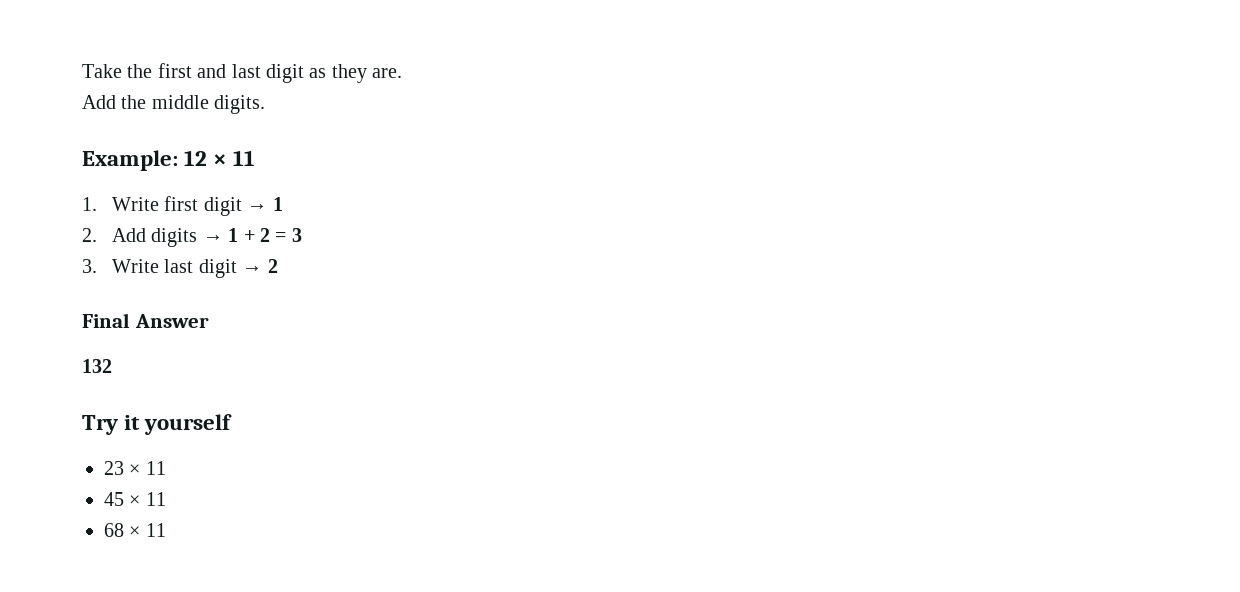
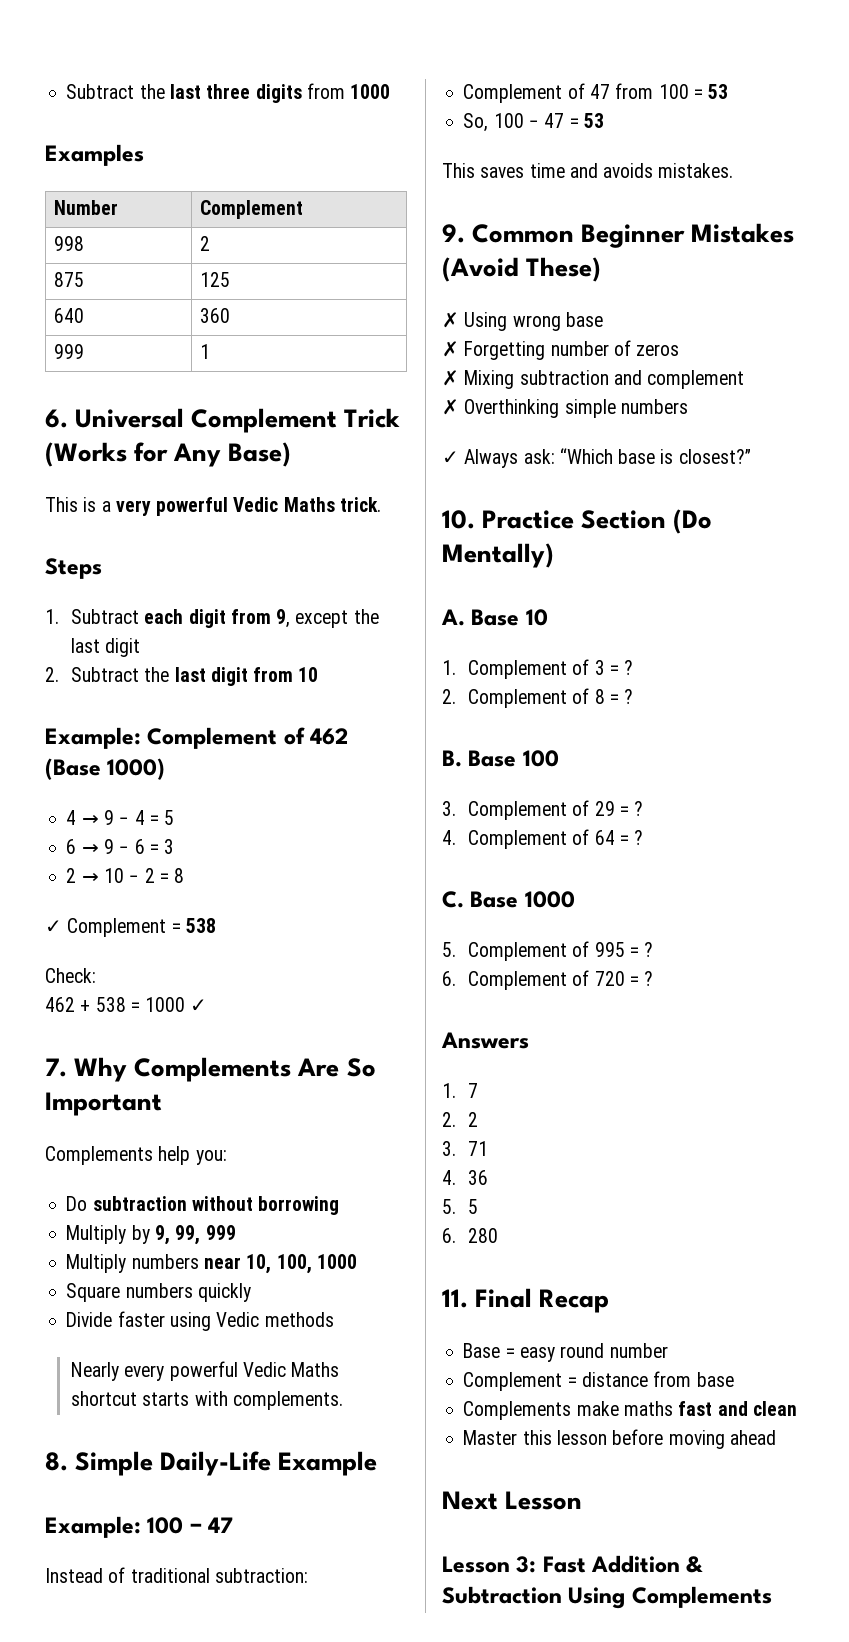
- Take the first and last digit as they are.
- Add the middle digits.
- Example: 12 × 11
- 1. Write first digit → 1
- 2. Add digits → 1 + 2 = 3
- 3. Write last digit → 2
- Final Answer
- 132
- Try it yourself
- 23 × 11
- 45 × 11
- 68 × 11
+ Subtract the last three digits from 1000
+ Examples
+ Number | Complement
+ 998 | 2
+ 875 | 125
+ 640 | 360
+ 999 | 1
+ 6. Universal Complement Trick (Works for Any Base)
+ This is a very powerful Vedic Maths trick.
+ Steps
+ 1. Subtract each digit from 9, except the last digit
+ 2. Subtract the last digit from 10
+ Example: Complement of 462 (Base 1000)
+ 4 → 9 − 4 = 5
+ 6 → 9 − 6 = 3
+ 2 → 10 − 2 = 8
+ ✓ Complement = 538
+ Check:
+ 462 + 538 = 1000 ✓
+ 7. Why Complements Are So Important
+ Complements help you:
+ Do subtraction without borrowing
+ Multiply by 9, 99, 999
+ Multiply numbers near 10, 100, 1000
+ Square numbers quickly
+ Divide faster using Vedic methods
+ Nearly every powerful Vedic Maths shortcut starts with complements.
+ 8. Simple Daily-Life Example
+ Example: 100 − 47
+ Instead of traditional subtraction:
+ Complement of 47 from 100 = 53
+ So, 100 − 47 = 53
+ This saves time and avoids mistakes.
+ 9. Common Beginner Mistakes (Avoid These)
+ ✗ Using wrong base
+ ✗ Forgetting number of zeros
+ ✗ Mixing subtraction and complement
+ ✗ Overthinking simple numbers
+ ✓ Always ask: “Which base is closest?”
+ 10. Practice Section (Do Mentally)
+ A. Base 10
+ 1. Complement of 3 = ?
+ 2. Complement of 8 = ?
+ B. Base 100
+ 3. Complement of 29 = ?
+ 4. Complement of 64 = ?
+ C. Base 1000
+ 5. Complement of 995 = ?
+ 6. Complement of 720 = ?
+ Answers
+ 1. 7
+ 2. 2
+ 3. 71
+ 4. 36
+ 5. 5
+ 6. 280
+ 11. Final Recap
+ Base = easy round number
+ Complement = distance from base
+ Complements make maths fast and clean
+ Master this lesson before moving ahead
+ Next Lesson
+ Lesson 3: Fast Addition & Subtraction Using Complements

